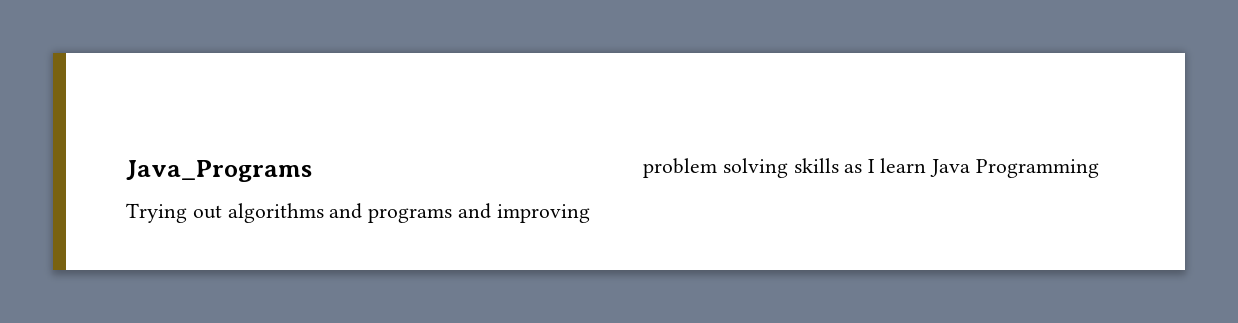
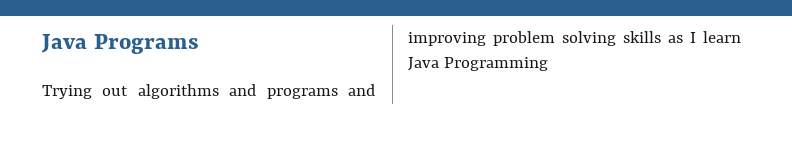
- Java_Programs
+ Java Programs

